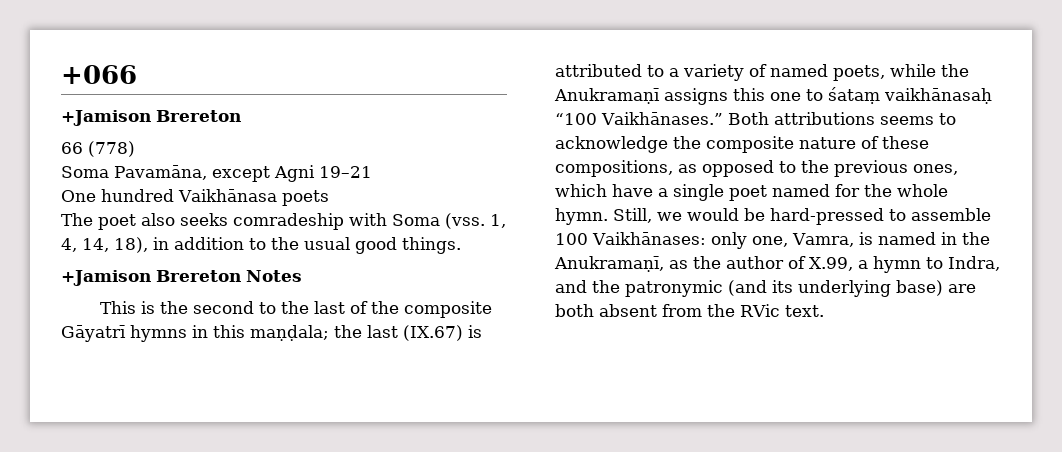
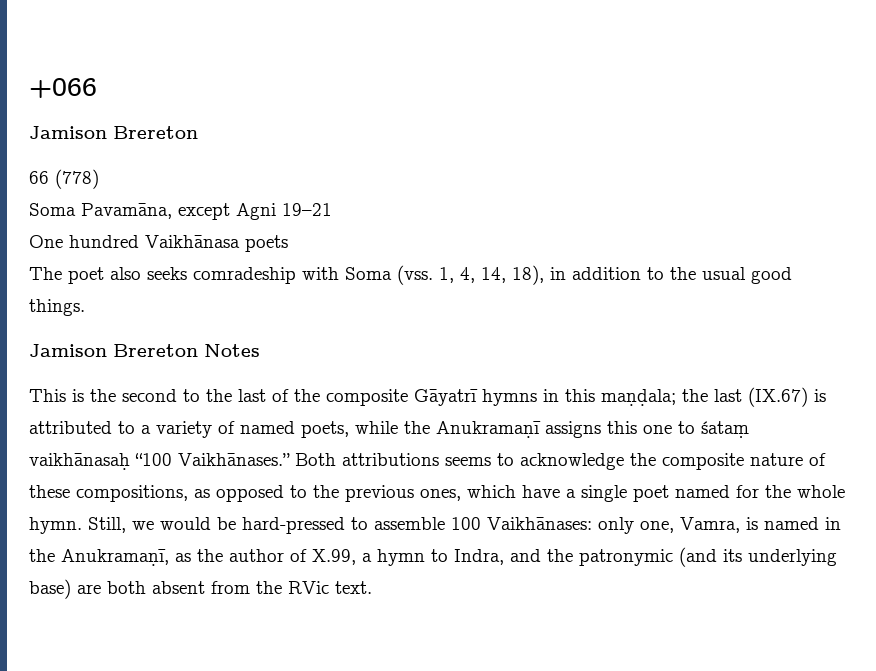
  +066
- +Jamison Brereton
+ Jamison Brereton
- +Jamison Brereton Notes
+ Jamison Brereton Notes

